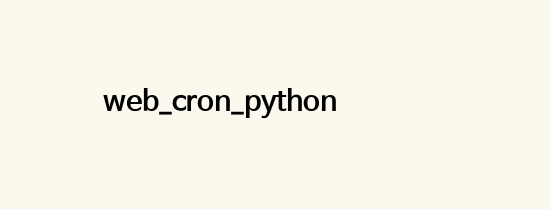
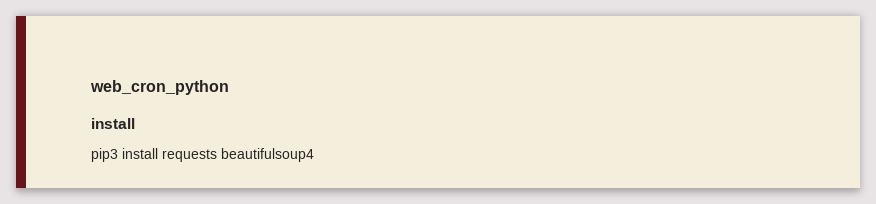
  web_cron_python
+ install
+ pip3 install requests beautifulsoup4

